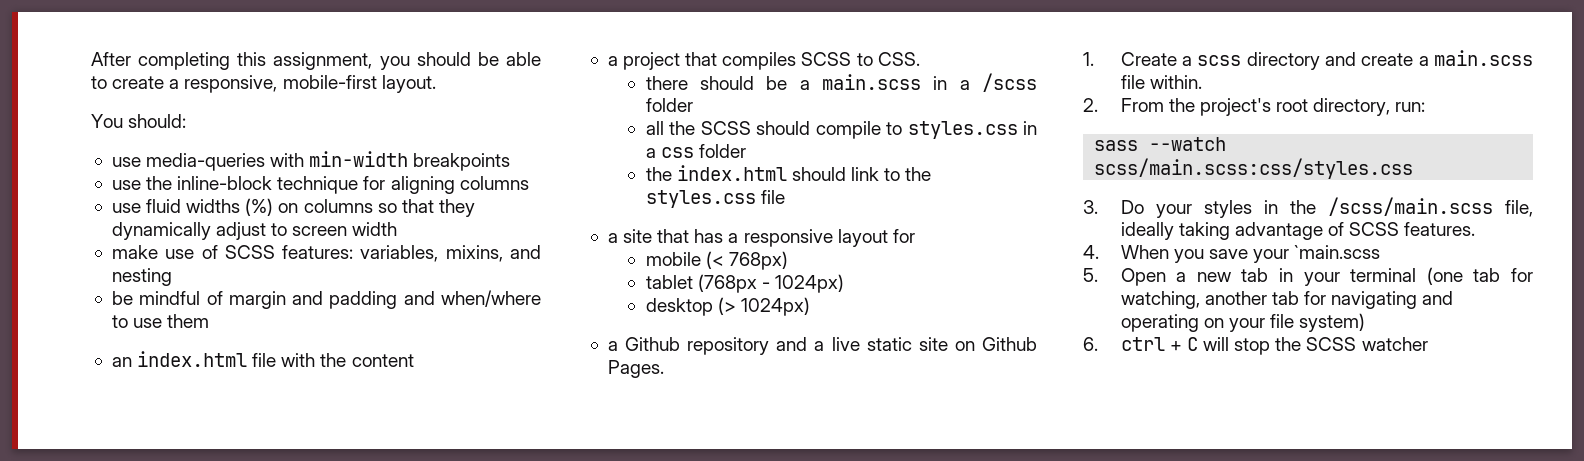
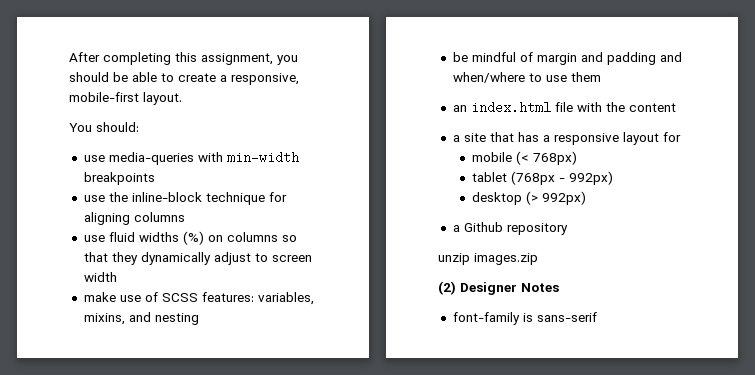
- a project that compiles SCSS to CSS.
- there should be a main.scss in a /scss folder
- all the SCSS should compile to styles.css in a css folder
- the index.html should link to the styles.css file
- tablet (768px - 1024px)
+ tablet (768px - 992px)
- desktop (> 1024px)
+ desktop (> 992px)
- a Github repository and a live static site on Github Pages.
- 1. Create a scss directory and create a main.scss file within.
- 2. From the project's root directory, run:
- sass --watch scss/main.scss:css/styles.css
- 3. Do your styles in the /scss/main.scss file, ideally taking advantage of SCSS features.
- 4. When you save your `main.scss
- 5. Open a new tab in your terminal (one tab for watching, another tab for navigating and operating on your file system)
- 6. ctrl + C will stop the SCSS watcher
+ a Github repository
+ unzip images.zip
+ (2) Designer Notes
+ font-family is sans-serif

